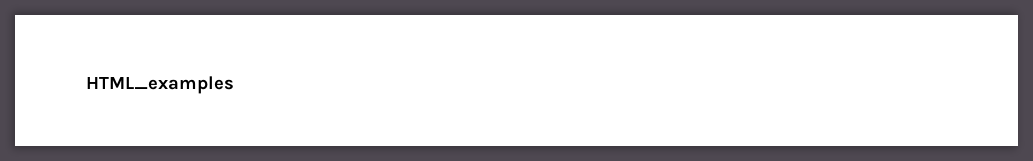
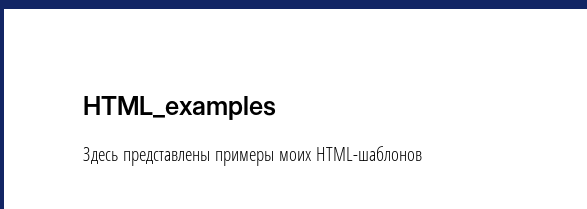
+ Здесь представлены примеры моих HTML-шаблонов

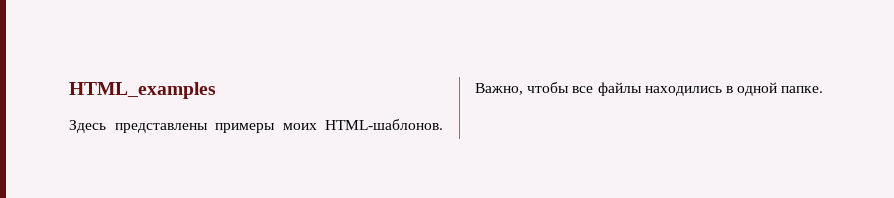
- Здесь представлены примеры моих HTML-шаблонов
+ Здесь представлены примеры моих HTML-шаблонов. Важно, чтобы все файлы находились в одной папке.

